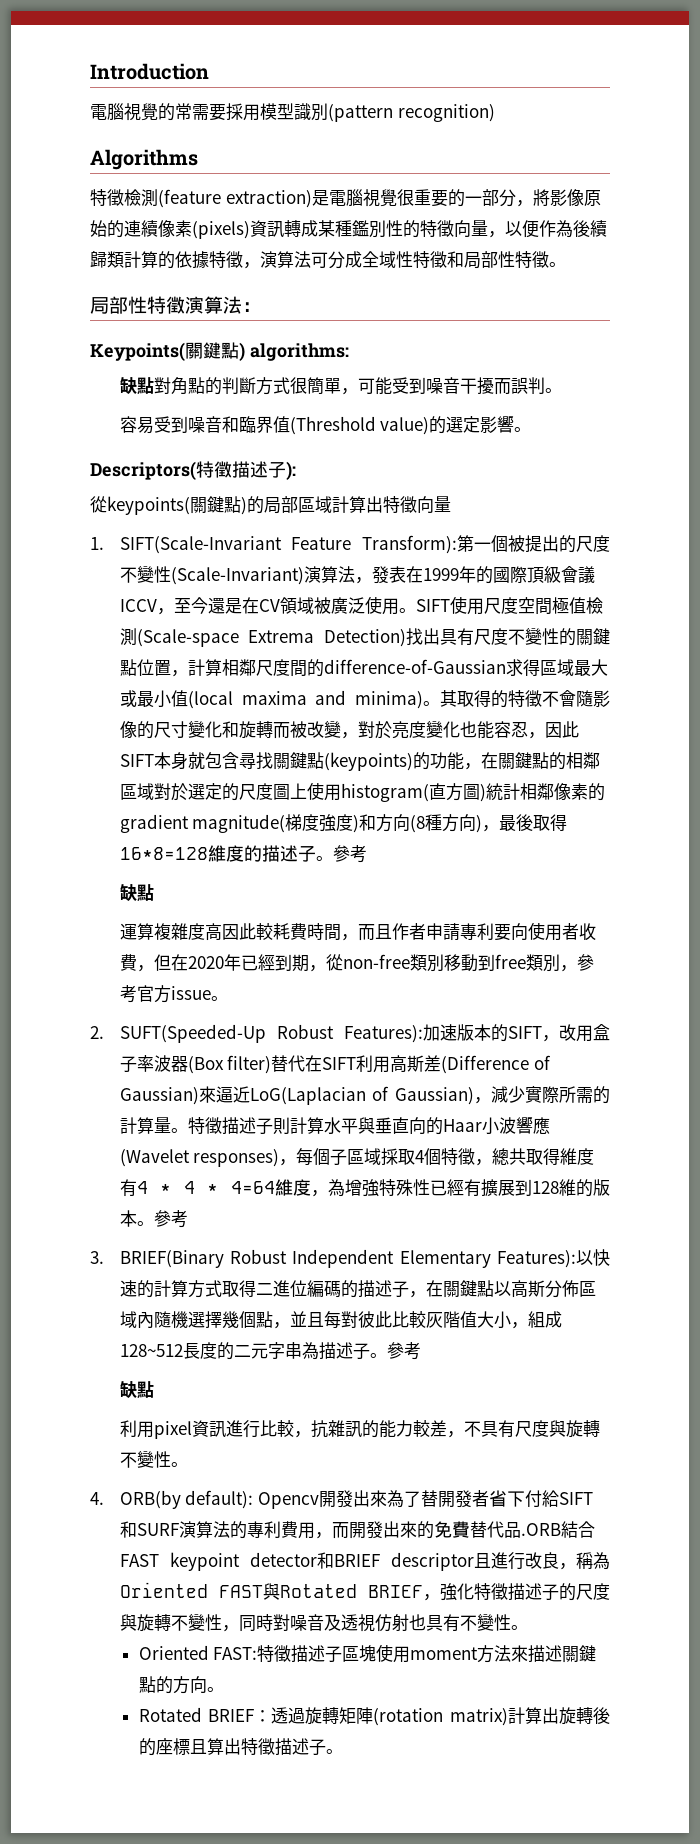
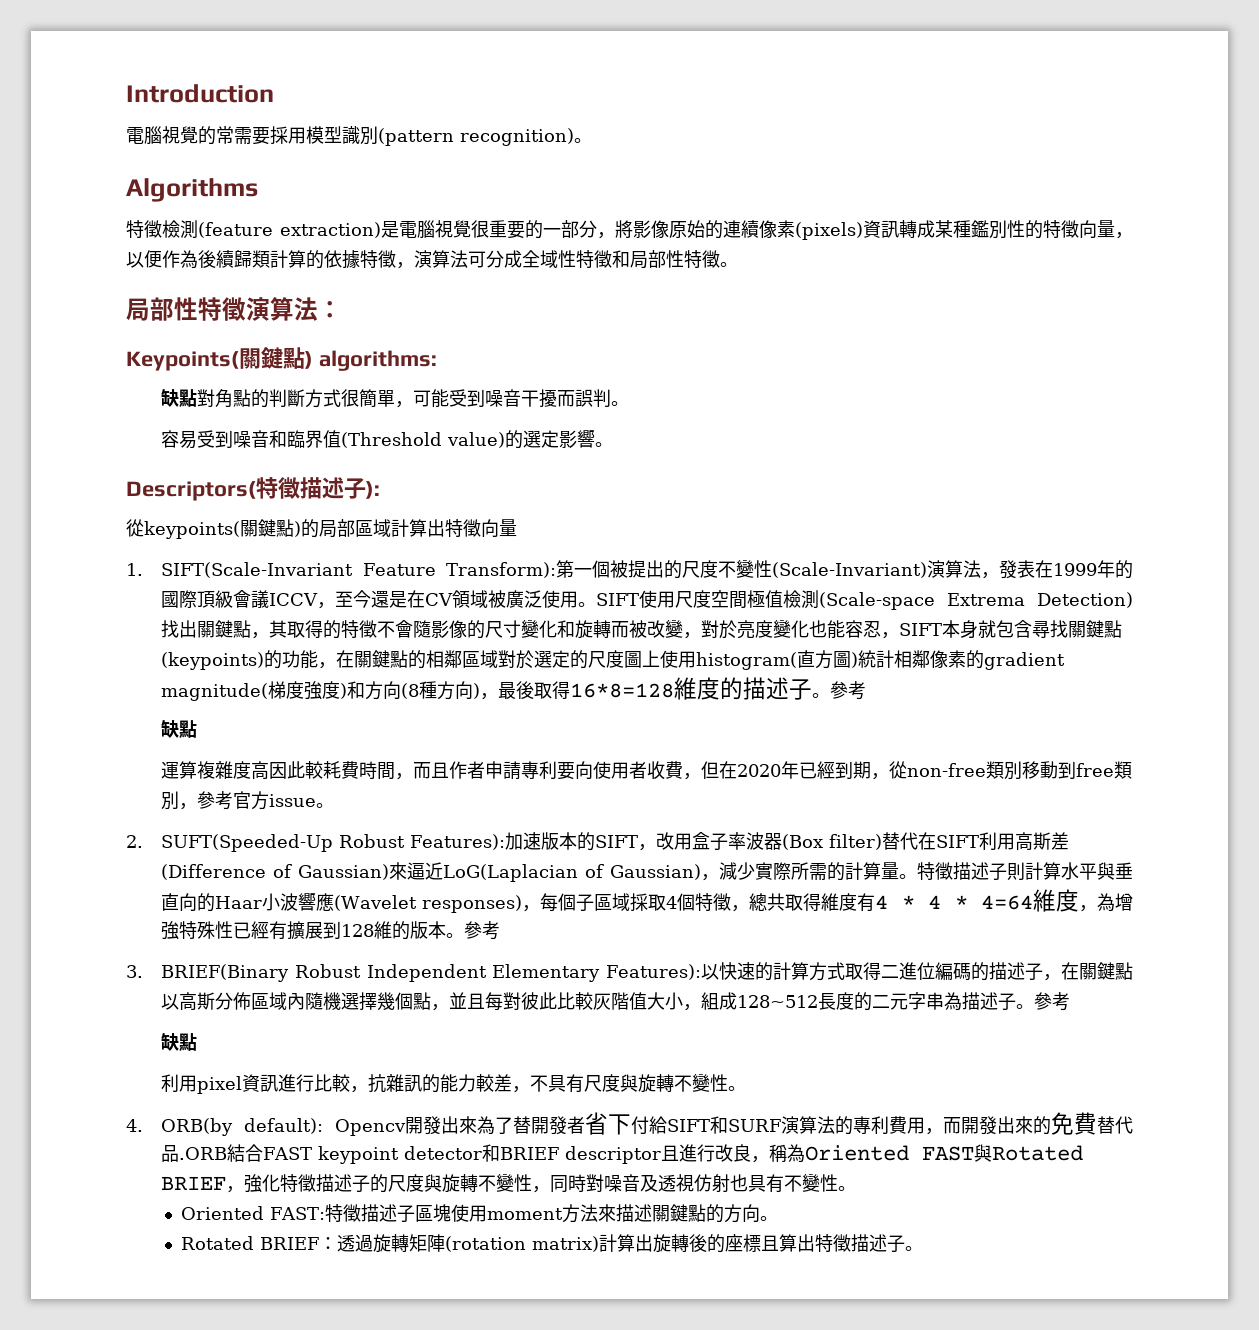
- 電腦視覺的常需要採用模型識別(pattern recognition)
+ 電腦視覺的常需要採用模型識別(pattern recognition)。
- SIFT使用尺度空間極值檢測(Scale-space Extrema Detection)找出具有尺度不變性的關鍵點位置，計算相鄰尺度間的difference-of-Gaussian求得區域最大或最小值(local maxima and minima)。其取得的特徵不會隨影像的尺寸變化和旋轉而被改變，對於亮度變化也能容忍，因此SIFT本身就包含尋找關鍵點(keypoints)的功能，在關鍵點的相鄰區域對於選定的尺度圖上使用histogram(直方圖)統計相鄰像素的gradient magnitude(梯度強度)和方向(8種方向)，最後取得16*8=128維度的描述子。
+ SIFT使用尺度空間極值檢測(Scale-space Extrema Detection)找出關鍵點，其取得的特徵不會隨影像的尺寸變化和旋轉而被改變，對於亮度變化也能容忍，SIFT本身就包含尋找關鍵點(keypoints)的功能，在關鍵點的相鄰區域對於選定的尺度圖上使用histogram(直方圖)統計相鄰像素的gradient magnitude(梯度強度)和方向(8種方向)，最後取得16*8=128維度的描述子。

